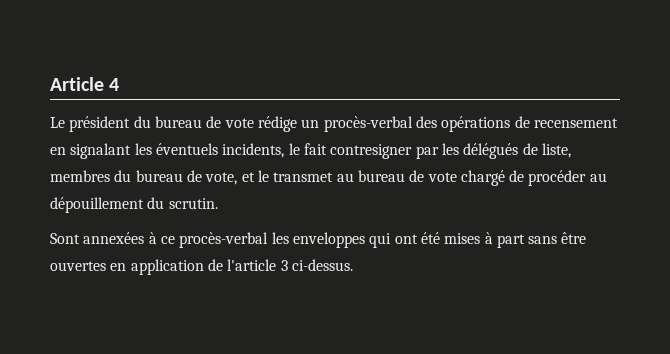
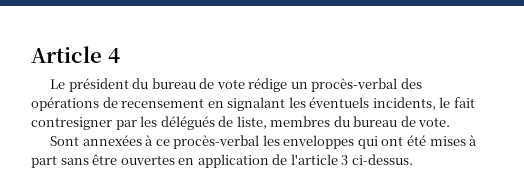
- Le président du bureau de vote rédige un procès-verbal des opérations de recensement en signalant les éventuels incidents, le fait contresigner par les délégués de liste, membres du bureau de vote, et le transmet au bureau de vote chargé de procéder au dépouillement du scrutin.
+ Le président du bureau de vote rédige un procès-verbal des opérations de recensement en signalant les éventuels incidents, le fait contresigner par les délégués de liste, membres du bureau de vote.

